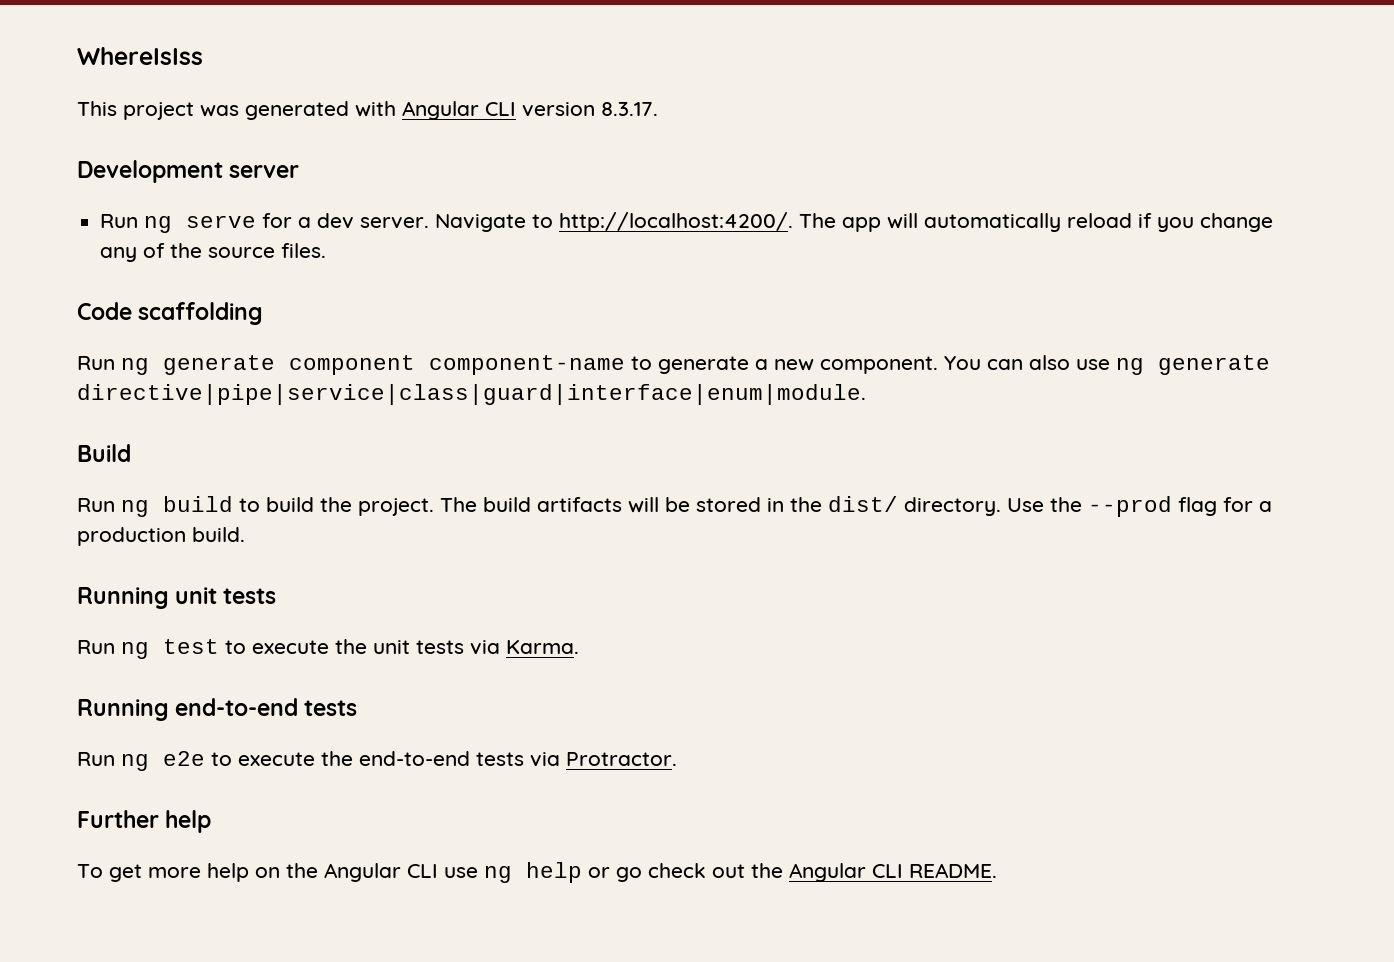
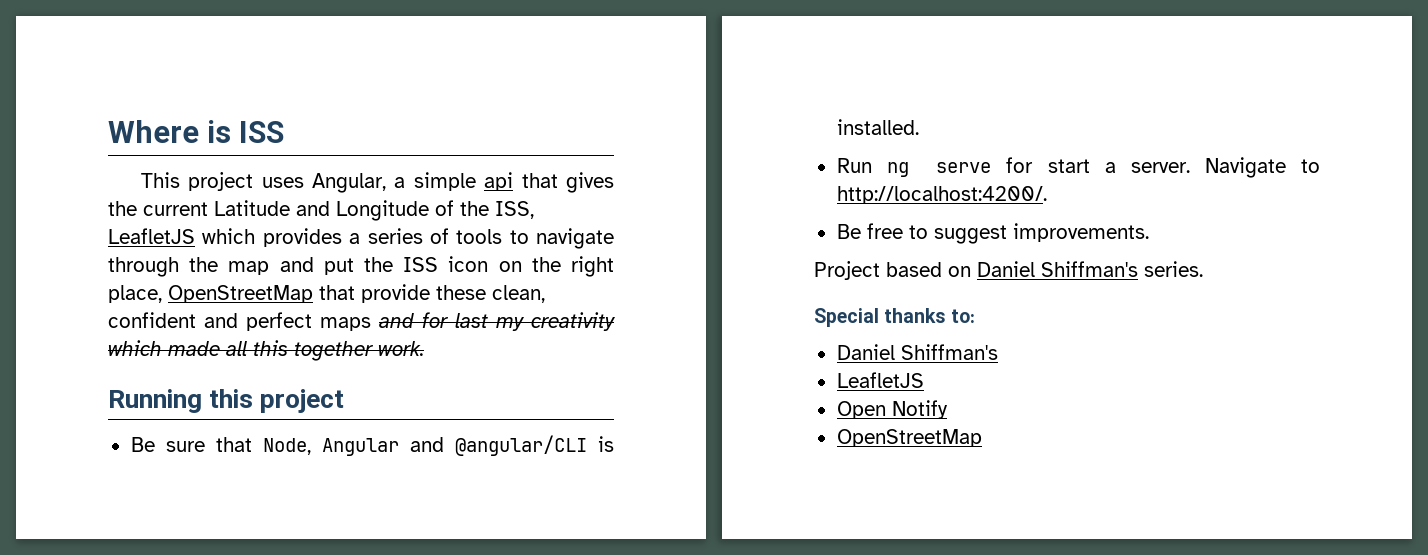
- WhereIsIss
+ Where is ISS
- This project was generated with Angular CLI version 8.3.17.
- Development server
+ This project uses Angular, a simple api that gives the current Latitude and Longitude of the ISS, LeafletJS which provides a series of tools to navigate through the map and put the ISS icon on the right place, OpenStreetMap that provide these clean, confident and perfect maps and for last my creativity which made all this together work.
+ Running this project
+ Be sure that Node, Angular and @angular/CLI is installed.
- Run ng serve for a dev server.
+ Run ng serve for start a server.
- Navigate to http://localhost:4200/. The app will automatically reload if you change any of the source files.
- Code scaffolding
- Run ng generate component component-name to generate a new component. You can also use ng generate directive|pipe|service|class|guard|interface|enum|module.
- Build
- Run ng build to build the project. The build artifacts will be stored in the dist/ directory. Use the --prod flag for a production build.
- Running unit tests
- Run ng test to execute the unit tests via Karma.
- Running end-to-end tests
- Run ng e2e to execute the end-to-end tests via Protractor.
- Further help
- To get more help on the Angular CLI use ng help or go check out the Angular CLI README.
+ Navigate to http://localhost:4200/.
+ Be free to suggest improvements.
+ Project based on Daniel Shiffman's series.
+ Special thanks to:
+ Daniel Shiffman's
+ LeafletJS
+ Open Notify
+ OpenStreetMap

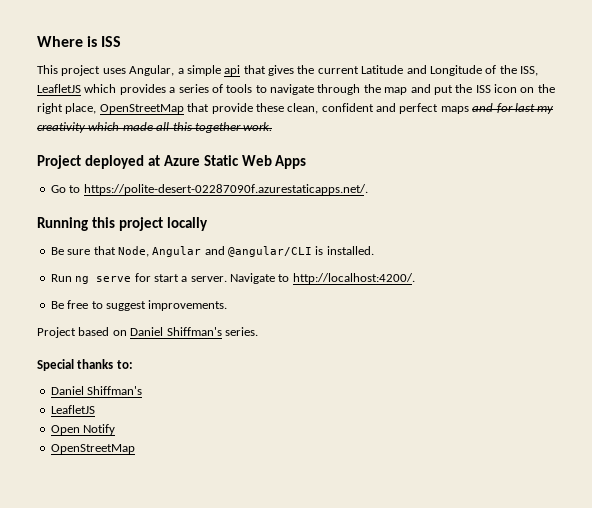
+ Project deployed at Azure Static Web Apps
+ Go to https://polite-desert-02287090f.azurestaticapps.net/.
- Running this project
+ Running this project locally

